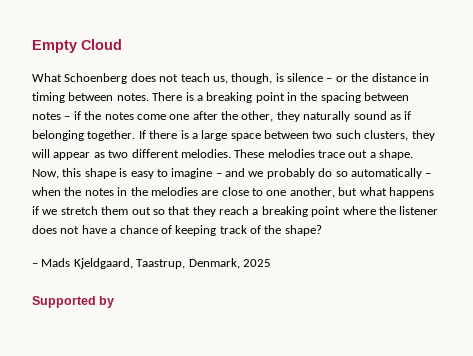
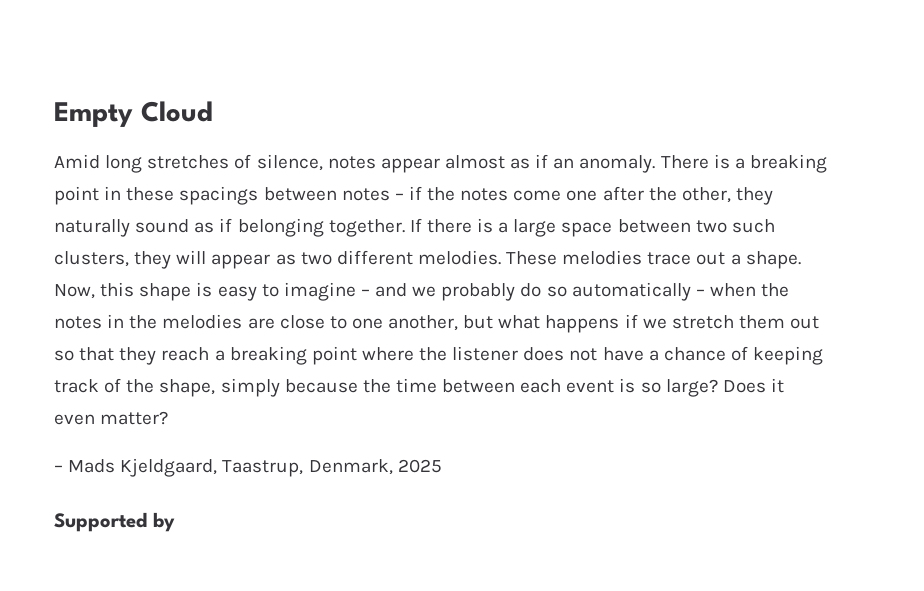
- What Schoenberg does not teach us, though, is silence – or the distance in timing between notes.
+ Amid long stretches of silence, notes appear almost as if an anomaly.
- There is a breaking point in the spacing between notes – if the notes come one after the other, they naturally sound as if belonging together.
+ There is a breaking point in these spacings between notes – if the notes come one after the other, they naturally sound as if belonging together.
- Now, this shape is easy to imagine – and we probably do so automatically – when the notes in the melodies are close to one another, but what happens if we stretch them out so that they reach a breaking point where the listener does not have a chance of keeping track of the shape?
+ Now, this shape is easy to imagine – and we probably do so automatically – when the notes in the melodies are close to one another, but what happens if we stretch them out so that they reach a breaking point where the listener does not have a chance of keeping track of the shape, simply because the time between each event is so large? Does it even matter?

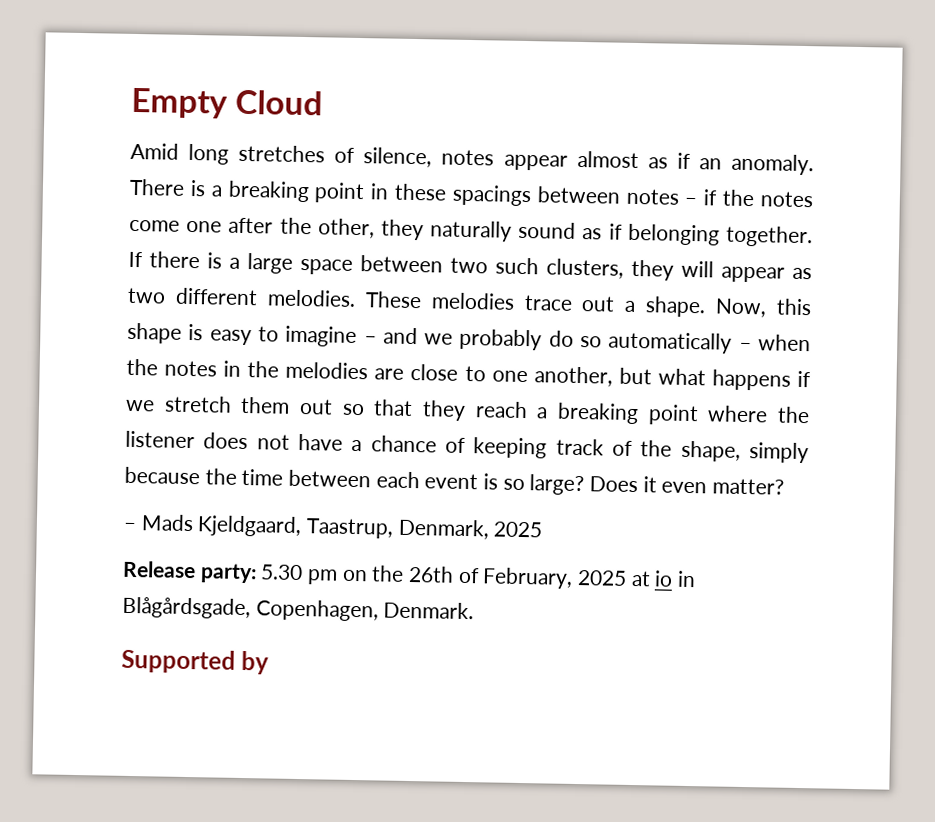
+ Release party: 5.30 pm on the 26th of February, 2025 at io in Blågårdsgade, Copenhagen, Denmark.

